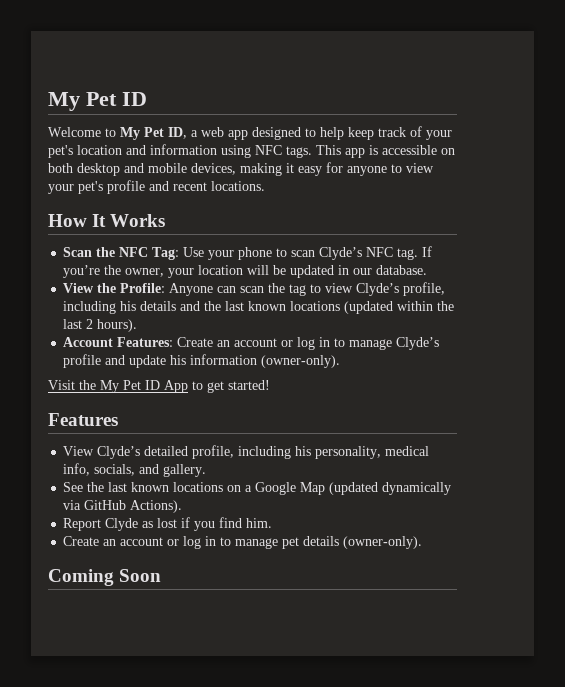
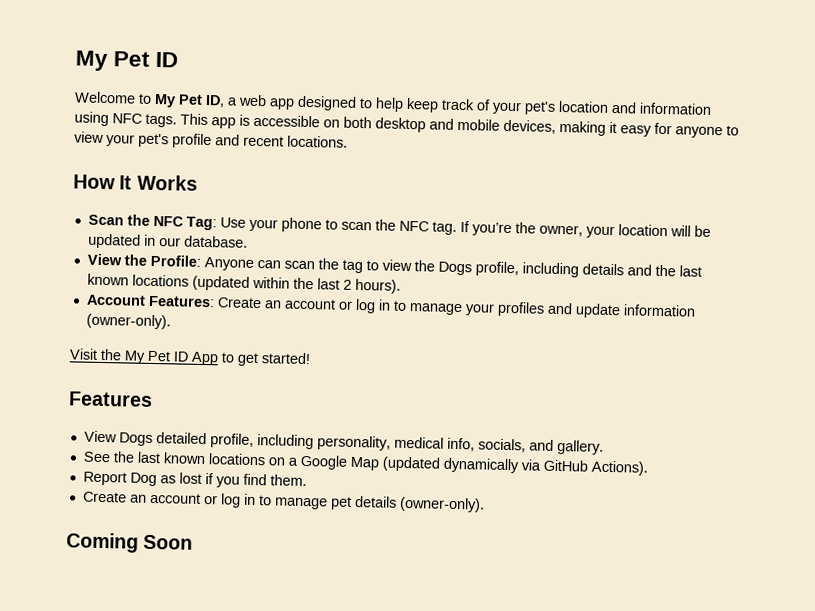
- Scan the NFC Tag: Use your phone to scan Clyde’s NFC tag.
+ Scan the NFC Tag: Use your phone to scan the NFC tag.
- View the Profile: Anyone can scan the tag to view Clyde’s profile, including his details and the last known locations (updated within the last 2 hours).
+ View the Profile: Anyone can scan the tag to view the Dogs profile, including details and the last known locations (updated within the last 2 hours).
- Account Features: Create an account or log in to manage Clyde’s profile and update his information (owner-only).
+ Account Features: Create an account or log in to manage your profiles and update information (owner-only).
- View Clyde’s detailed profile, including his personality, medical info, socials, and gallery.
+ View Dogs detailed profile, including personality, medical info, socials, and gallery.
- Report Clyde as lost if you find him.
+ Report Dog as lost if you find them.

